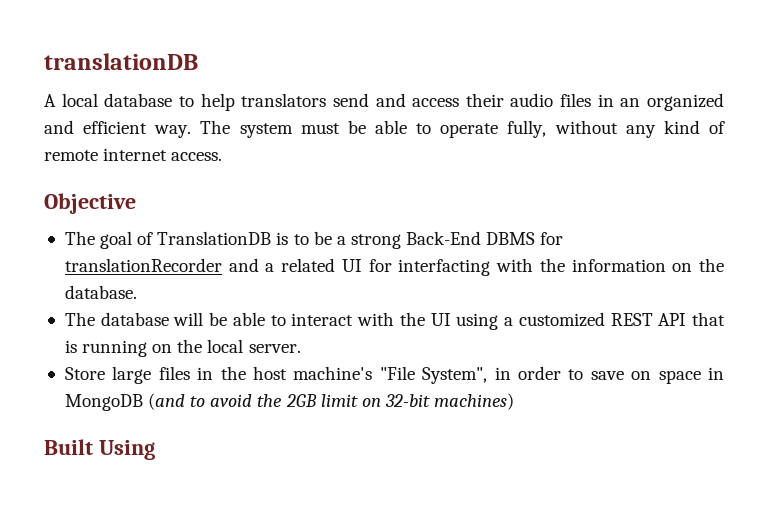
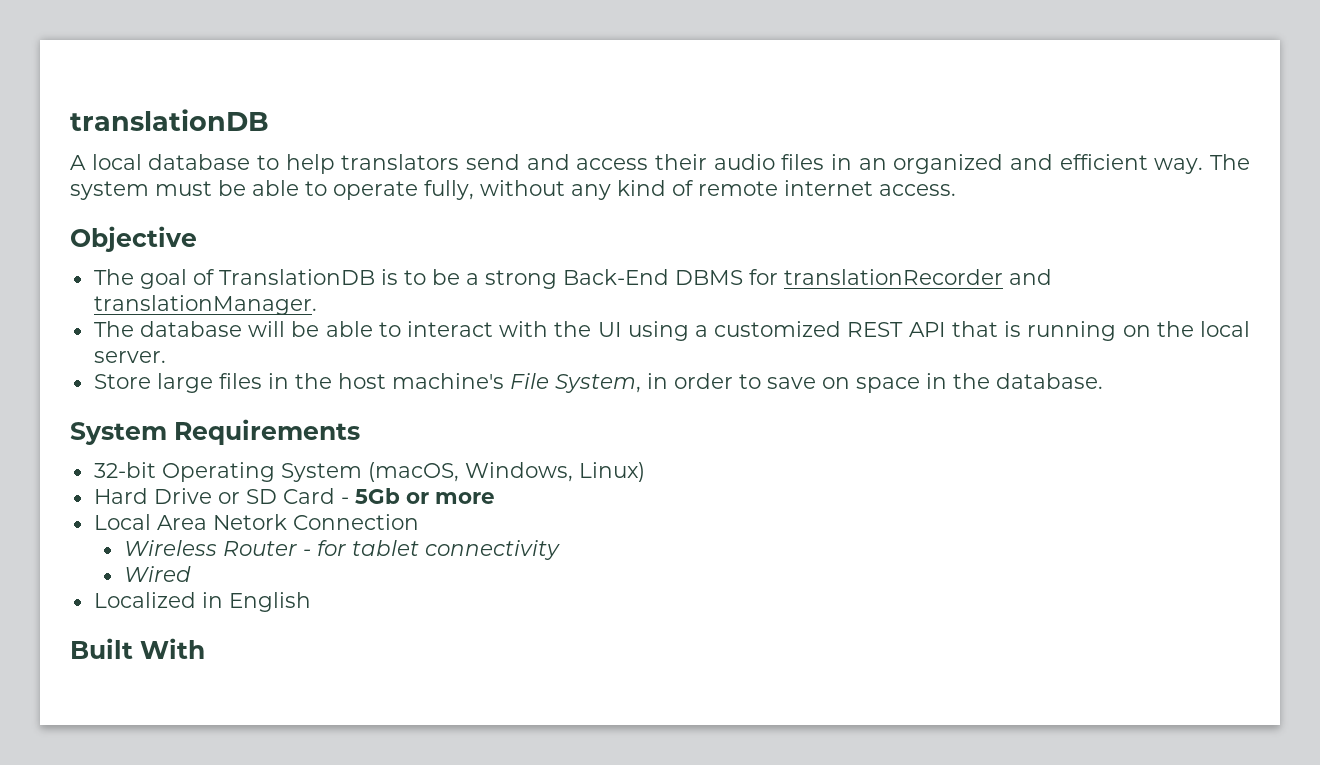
- The goal of TranslationDB is to be a strong Back-End DBMS for translationRecorder and a related UI for interfacting with the information on the database.
+ The goal of TranslationDB is to be a strong Back-End DBMS for translationRecorder and translationManager.
- Store large files in the host machine's "File System", in order to save on space in MongoDB (and to avoid the 2GB limit on 32-bit machines)
+ Store large files in the host machine's File System, in order to save on space in the database.
+ System Requirements
+ 32-bit Operating System (macOS, Windows, Linux)
+ Hard Drive or SD Card - 5Gb or more
+ Local Area Netork Connection
+ Wireless Router - for tablet connectivity
+ Wired
+ Localized in English
- Built Using
+ Built With

